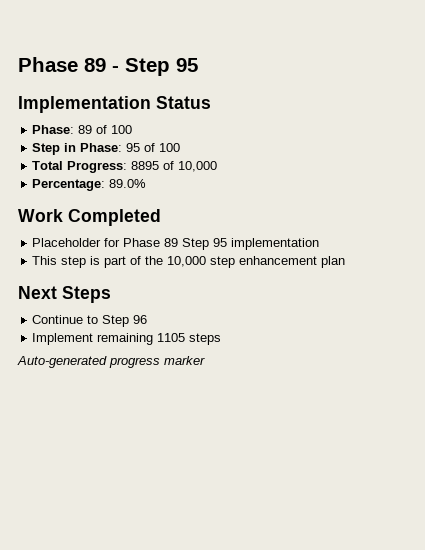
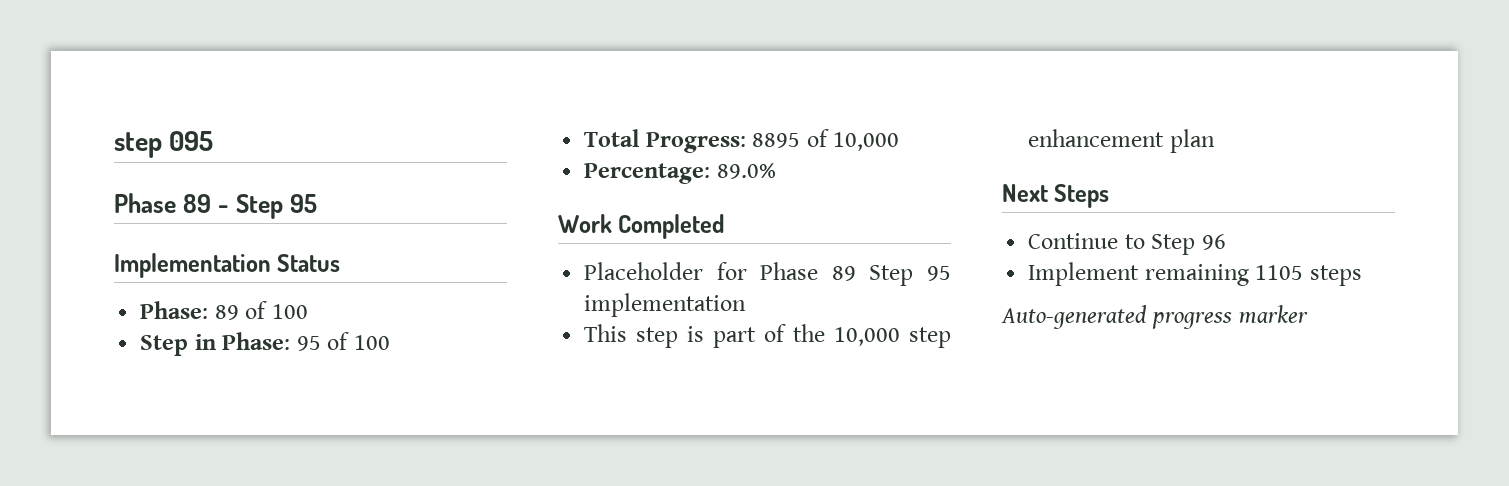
+ step 095

